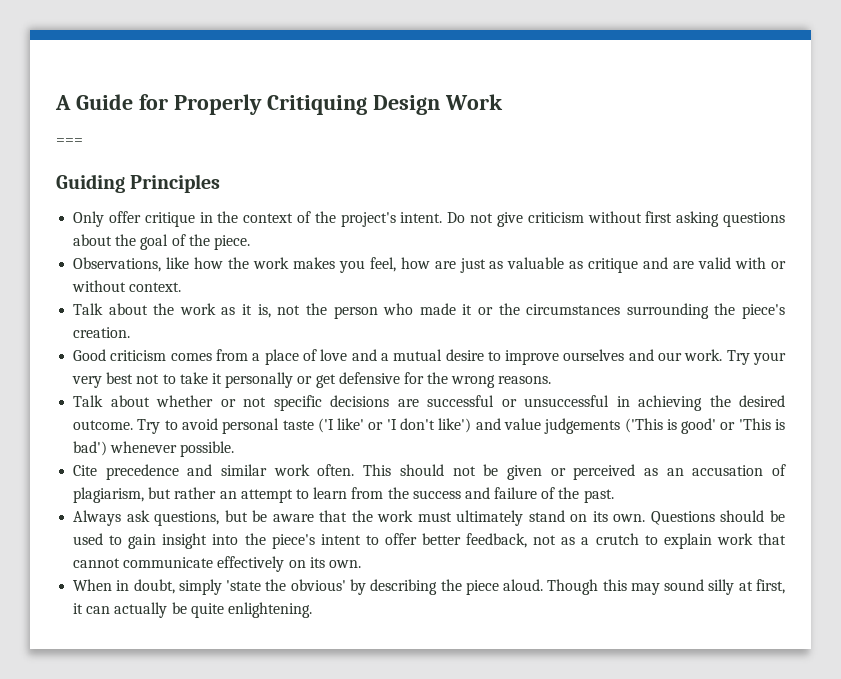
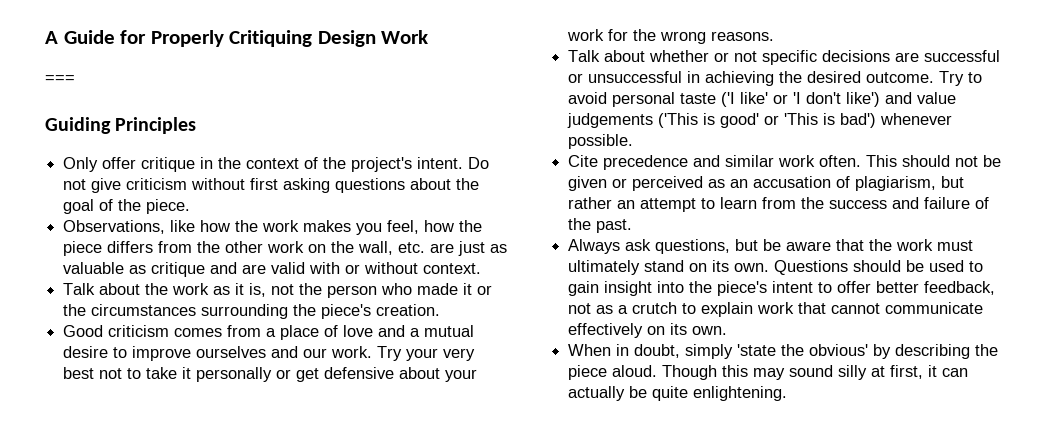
- Observations, like how the work makes you feel, how are just as valuable as critique and are valid with or without context.
+ Observations, like how the work makes you feel, how the piece differs from the other work on the wall, etc. are just as valuable as critique and are valid with or without context.
- Try your very best not to take it personally or get defensive for the wrong reasons.
+ Try your very best not to take it personally or get defensive about your work for the wrong reasons.

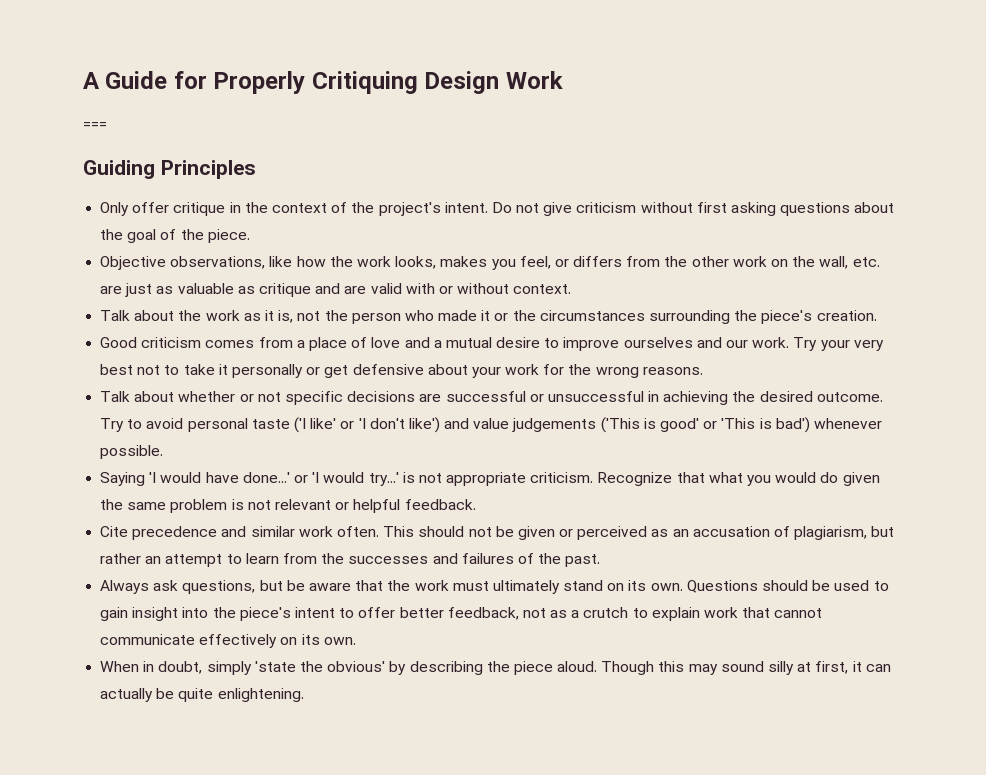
- Observations, like how the work makes you feel, how the piece differs from the other work on the wall, etc. are just as valuable as critique and are valid with or without context.
+ Objective observations, like how the work looks, makes you feel, or differs from the other work on the wall, etc. are just as valuable as critique and are valid with or without context.
+ Saying 'I would have done...' or 'I would try...' is not appropriate criticism. Recognize that what you would do given the same problem is not relevant or helpful feedback.
- This should not be given or perceived as an accusation of plagiarism, but rather an attempt to learn from the success and failure of the past.
+ This should not be given or perceived as an accusation of plagiarism, but rather an attempt to learn from the successes and failures of the past.

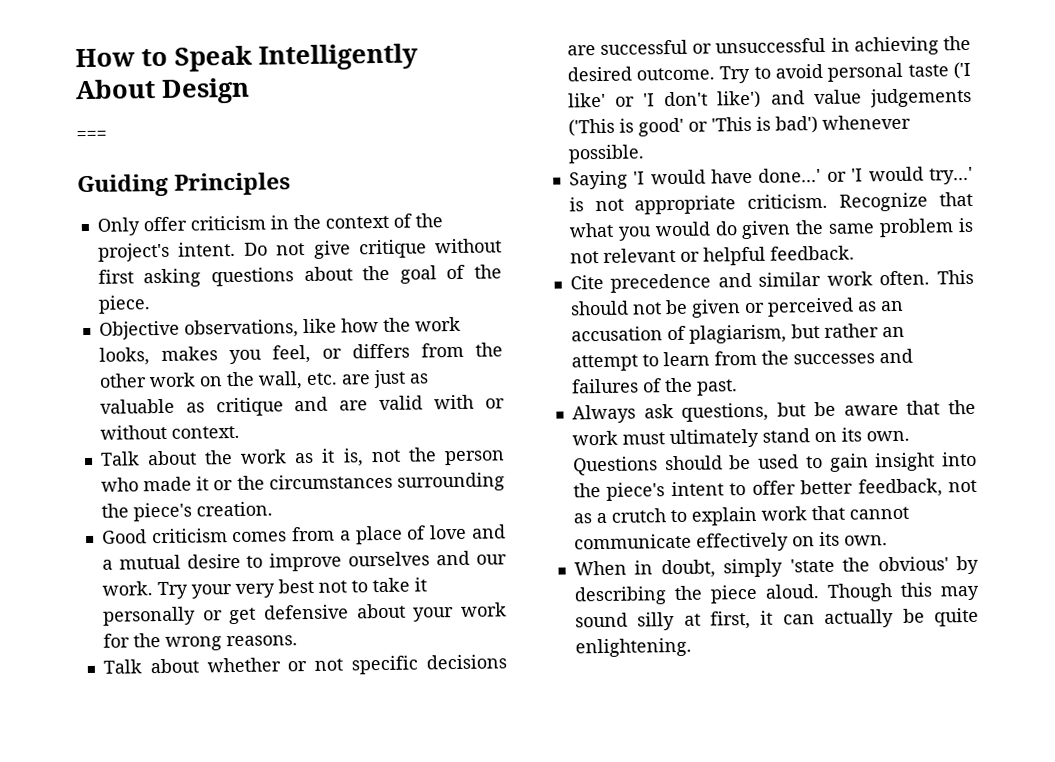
- A Guide for Properly Critiquing Design Work
+ How to Speak Intelligently About Design
- Only offer critique in the context of the project's intent.
+ Only offer criticism in the context of the project's intent.
- Do not give criticism without first asking questions about the goal of the piece.
+ Do not give critique without first asking questions about the goal of the piece.

